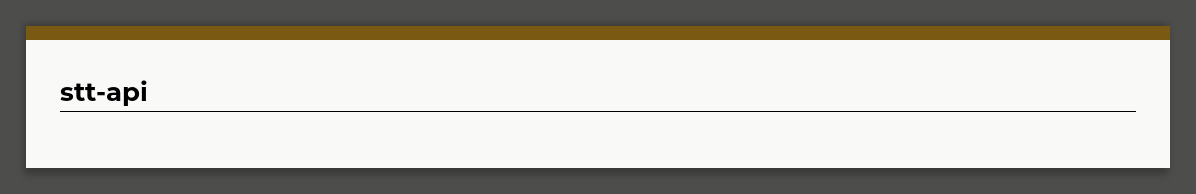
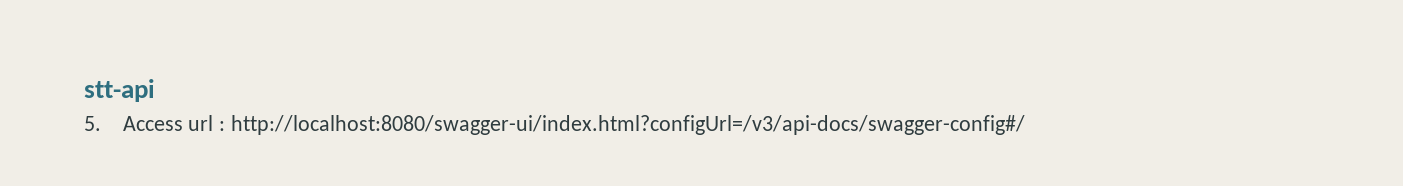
+ 5. Access url : http://localhost:8080/swagger-ui/index.html?configUrl=/v3/api-docs/swagger-config#/

